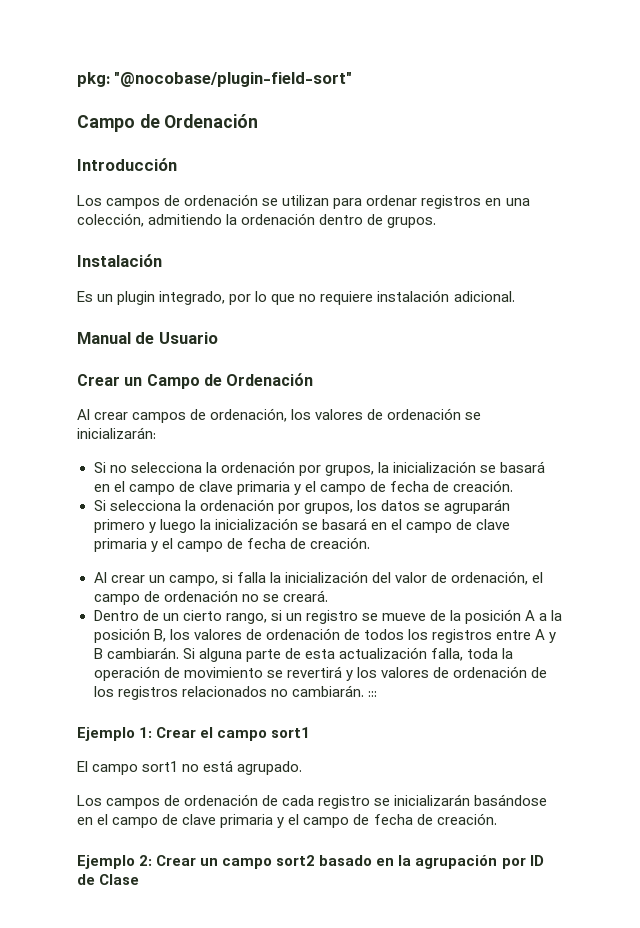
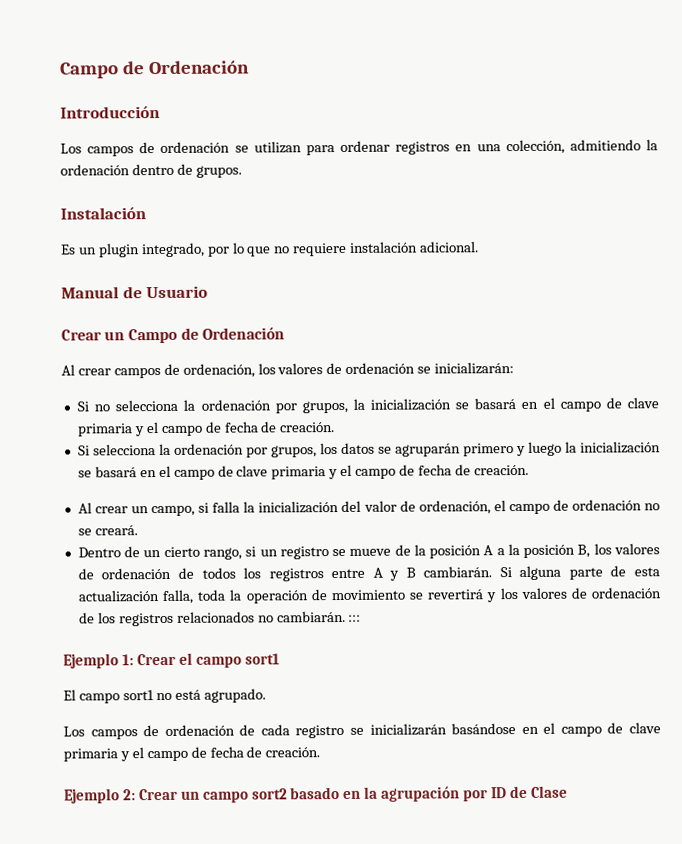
- pkg: "@nocobase/plugin-field-sort"

